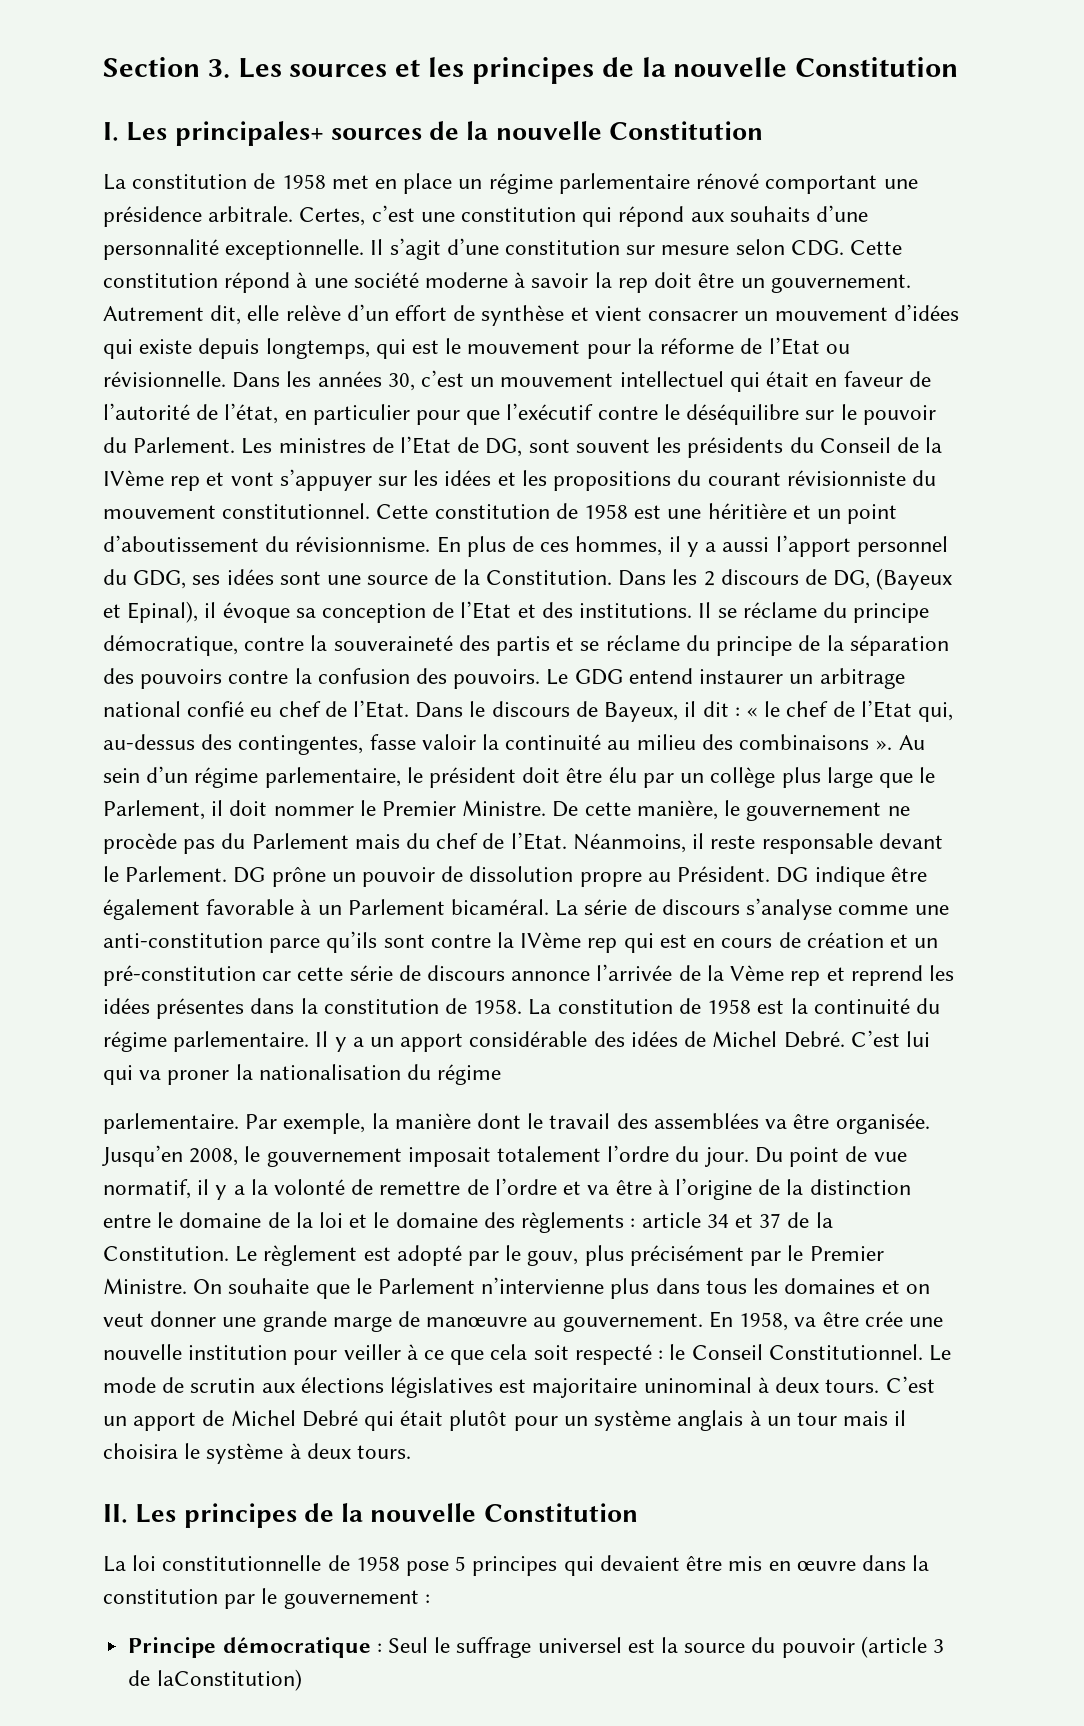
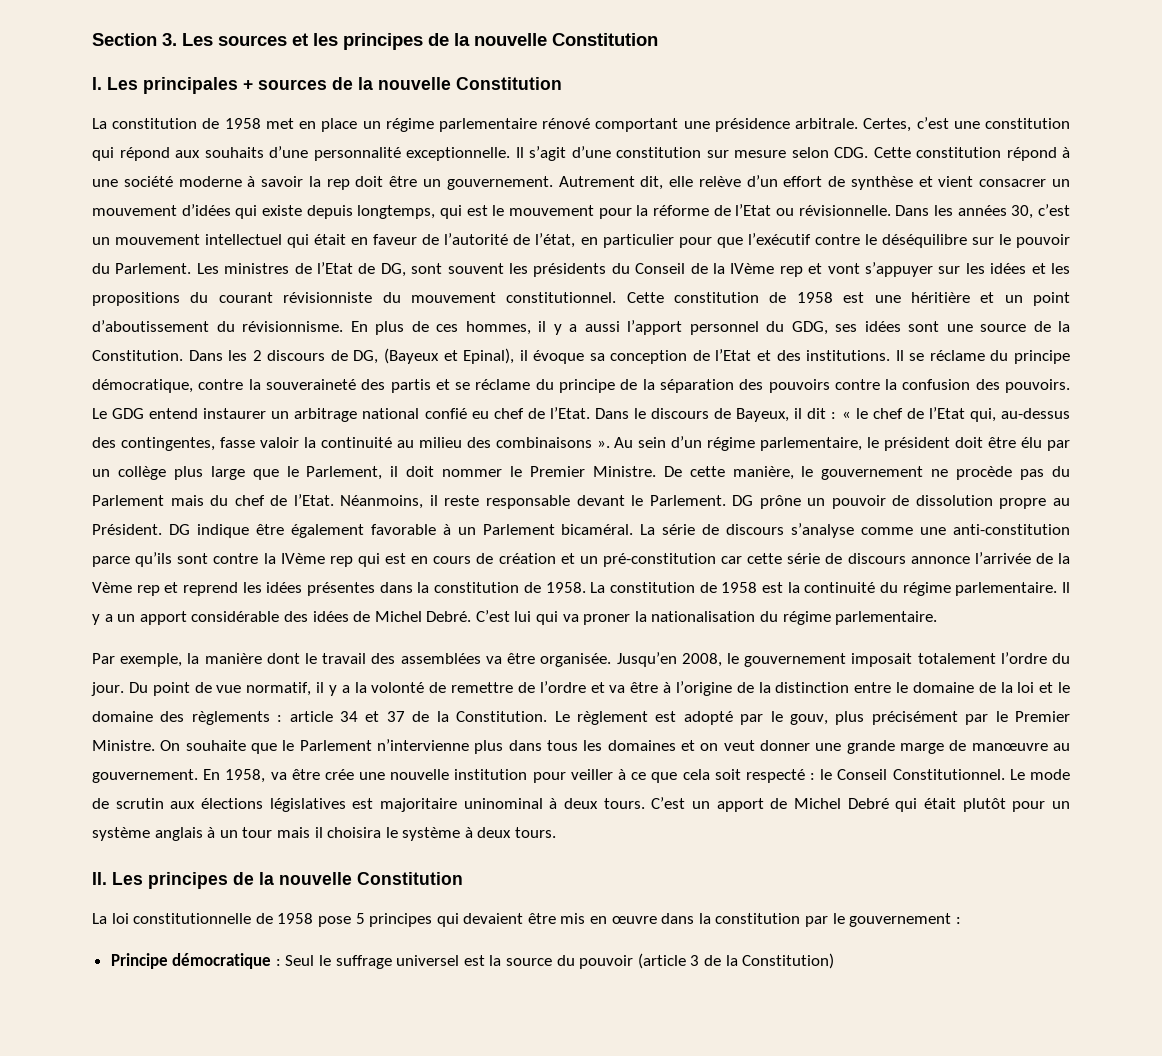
- I. Les principales+ sources de la nouvelle Constitution
+ I. Les principales + sources de la nouvelle Constitution
- C’est lui qui va proner la nationalisation du régime
- parlementaire. Par exemple, la manière dont le travail des assemblées va être organisée.
+ C’est lui qui va proner la nationalisation du régime parlementaire.
+ Par exemple, la manière dont le travail des assemblées va être organisée.
- Principe démocratique : Seul le suffrage universel est la source du pouvoir (article 3 de laConstitution)
+ Principe démocratique : Seul le suffrage universel est la source du pouvoir (article 3 de la Constitution)

